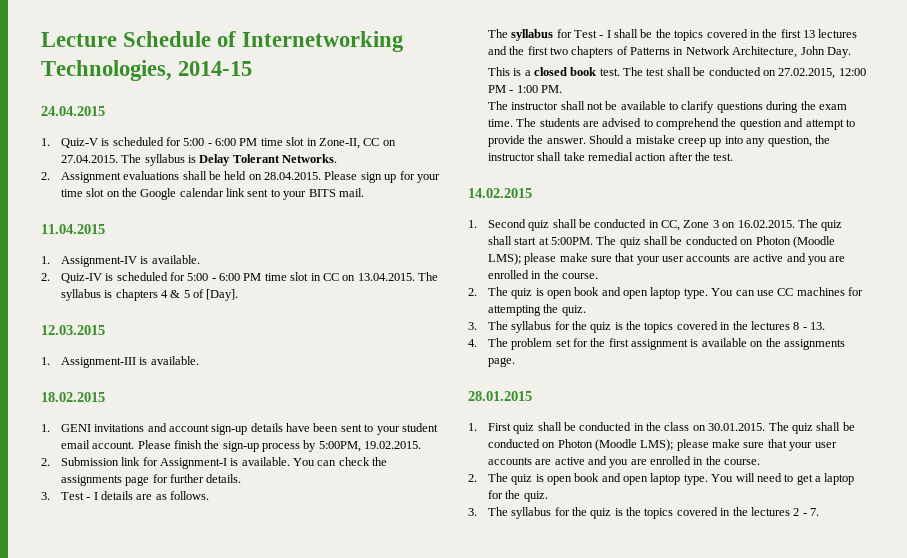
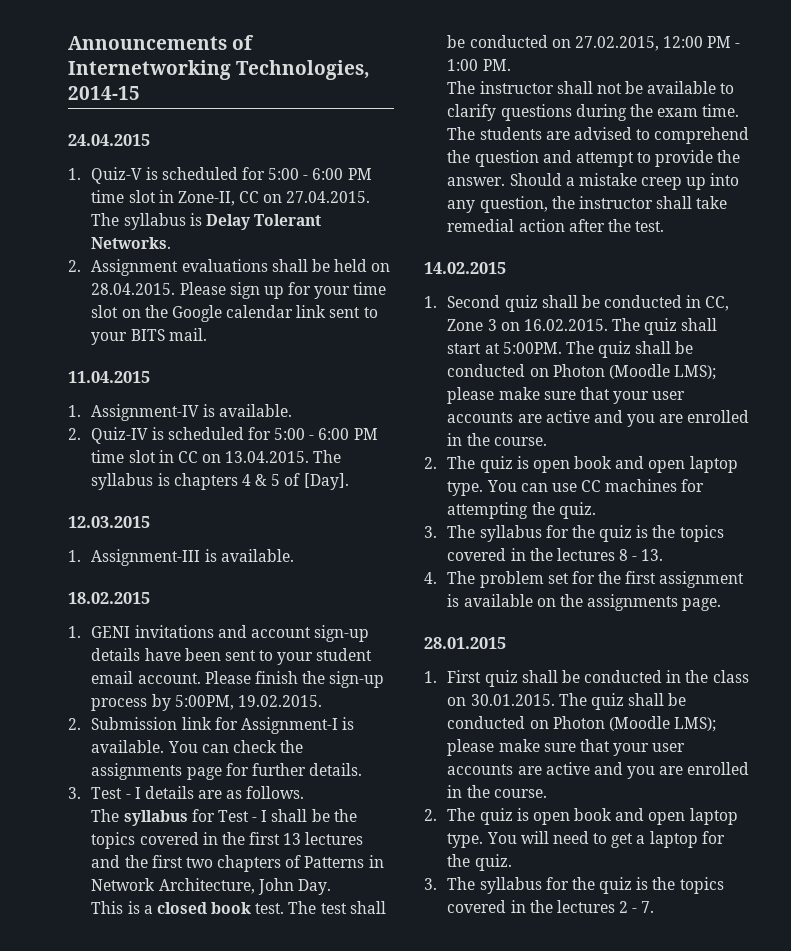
- Lecture Schedule of Internetworking Technologies, 2014-15
+ Announcements of Internetworking Technologies, 2014-15

